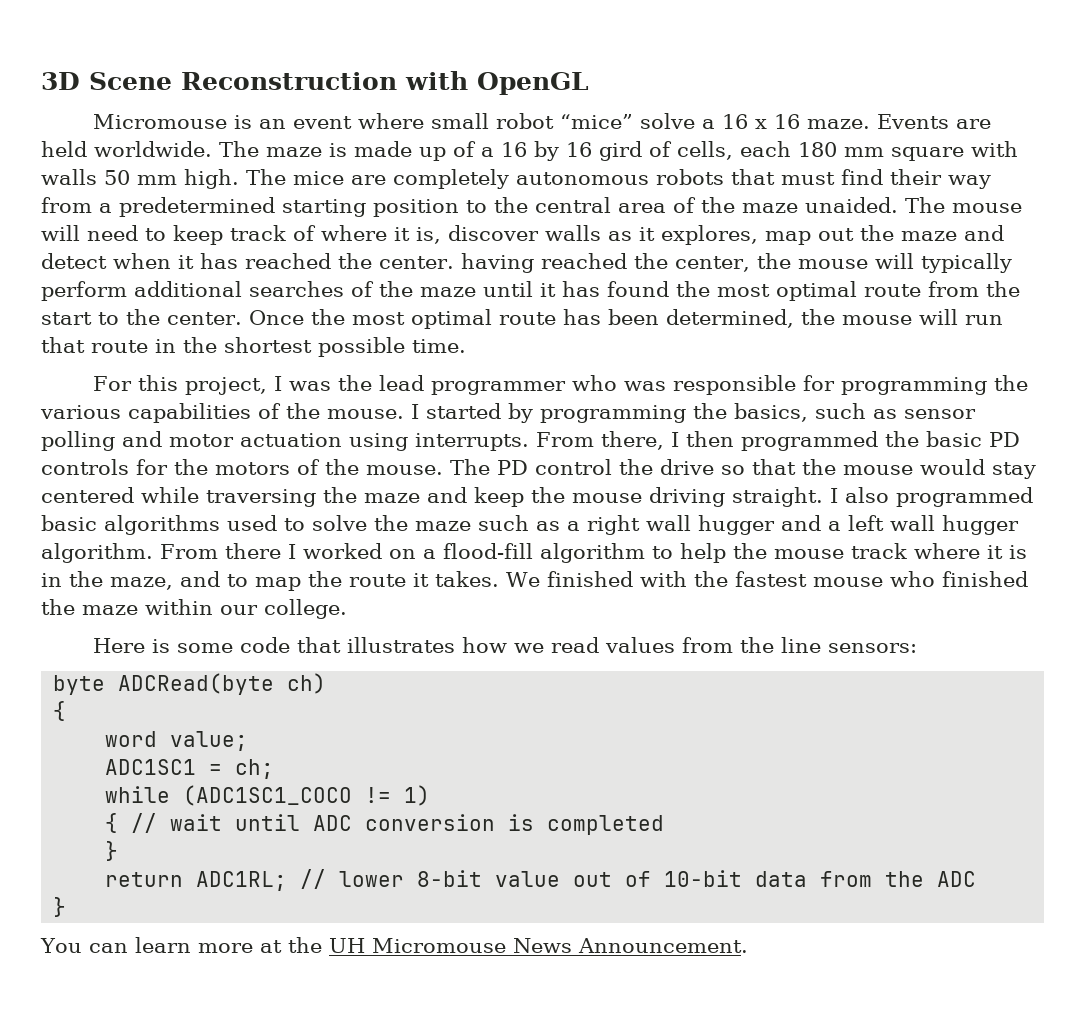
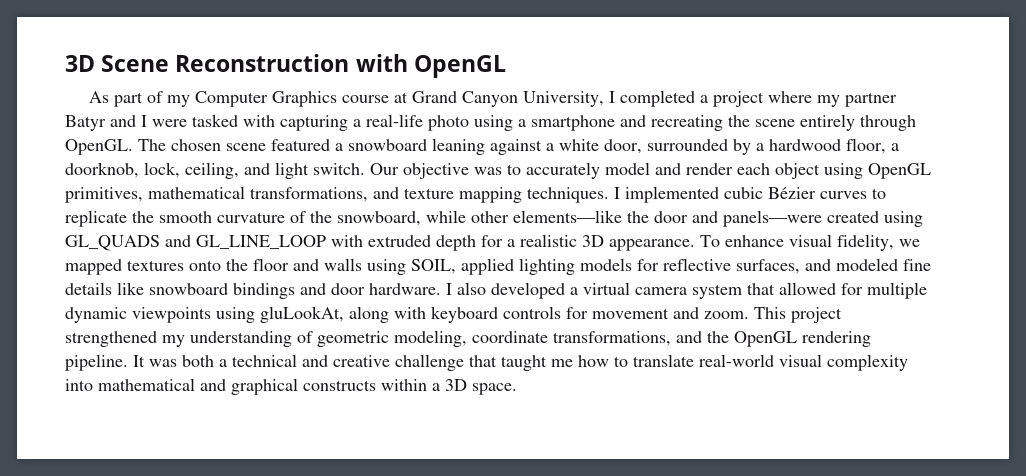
- Micromouse is an event where small robot “mice” solve a 16 x 16 maze. Events are held worldwide. The maze is made up of a 16 by 16 gird of cells, each 180 mm square with walls 50 mm high. The mice are completely autonomous robots that must find their way from a predetermined starting position to the central area of the maze unaided. The mouse will need to keep track of where it is, discover walls as it explores, map out the maze and detect when it has reached the center. having reached the center, the mouse will typically perform additional searches of the maze until it has found the most optimal route from the start to the center. Once the most optimal route has been determined, the mouse will run that route in the shortest possible time.
- For this project, I was the lead programmer who was responsible for programming the various capabilities of the mouse. I started by programming the basics, such as sensor polling and motor actuation using interrupts. From there, I then programmed the basic PD controls for the motors of the mouse. The PD control the drive so that the mouse would stay centered while traversing the maze and keep the mouse driving straight. I also programmed basic algorithms used to solve the maze such as a right wall hugger and a left wall hugger algorithm. From there I worked on a flood-fill algorithm to help the mouse track where it is in the maze, and to map the route it takes. We finished with the fastest mouse who finished the maze within our college.
- Here is some code that illustrates how we read values from the line sensors:
- byte ADCRead(byte ch)
- {
- word value;
- ADC1SC1 = ch;
- while (ADC1SC1_COCO != 1)
- { // wait until ADC conversion is completed
- }
- return ADC1RL; // lower 8-bit value out of 10-bit data from the ADC
- }
- You can learn more at the UH Micromouse News Announcement.
+ As part of my Computer Graphics course at Grand Canyon University, I completed a project where my partner Batyr and I were tasked with capturing a real-life photo using a smartphone and recreating the scene entirely through OpenGL. The chosen scene featured a snowboard leaning against a white door, surrounded by a hardwood floor, a doorknob, lock, ceiling, and light switch. Our objective was to accurately model and render each object using OpenGL primitives, mathematical transformations, and texture mapping techniques. I implemented cubic Bézier curves to replicate the smooth curvature of the snowboard, while other elements—like the door and panels—were created using GL_QUADS and GL_LINE_LOOP with extruded depth for a realistic 3D appearance. To enhance visual fidelity, we mapped textures onto the floor and walls using SOIL, applied lighting models for reflective surfaces, and modeled fine details like snowboard bindings and door hardware. I also developed a virtual camera system that allowed for multiple dynamic viewpoints using gluLookAt, along with keyboard controls for movement and zoom. This project strengthened my understanding of geometric modeling, coordinate transformations, and the OpenGL rendering pipeline. It was both a technical and creative challenge that taught me how to translate real-world visual complexity into mathematical and graphical constructs within a 3D space.

